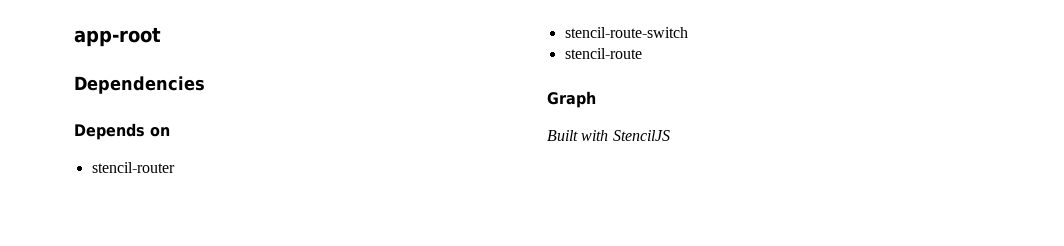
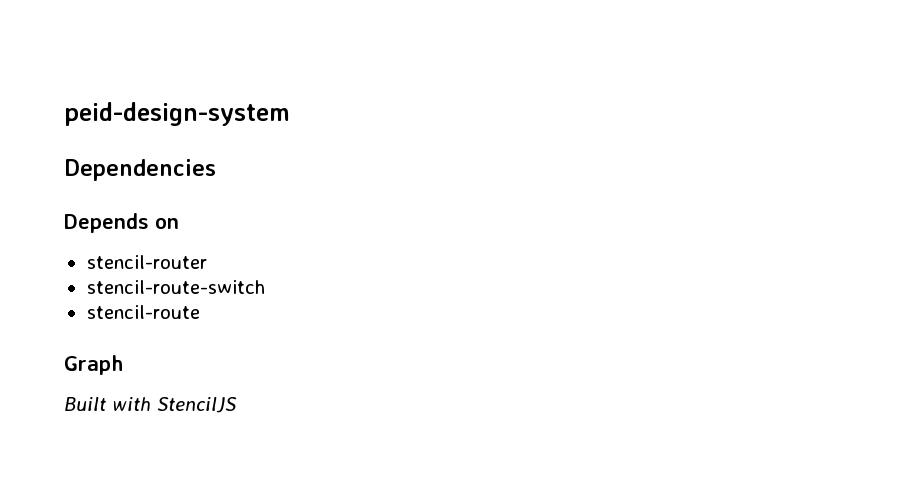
- app-root
+ peid-design-system

